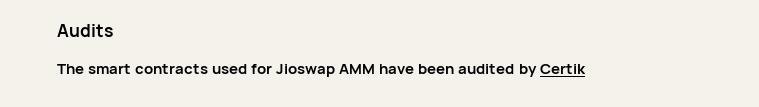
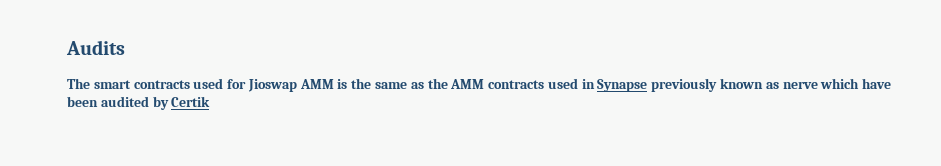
- The smart contracts used for Jioswap AMM have been audited by Certik
+ The smart contracts used for Jioswap AMM is the same as the AMM contracts used in Synapse previously known as nerve which have been audited by Certik

